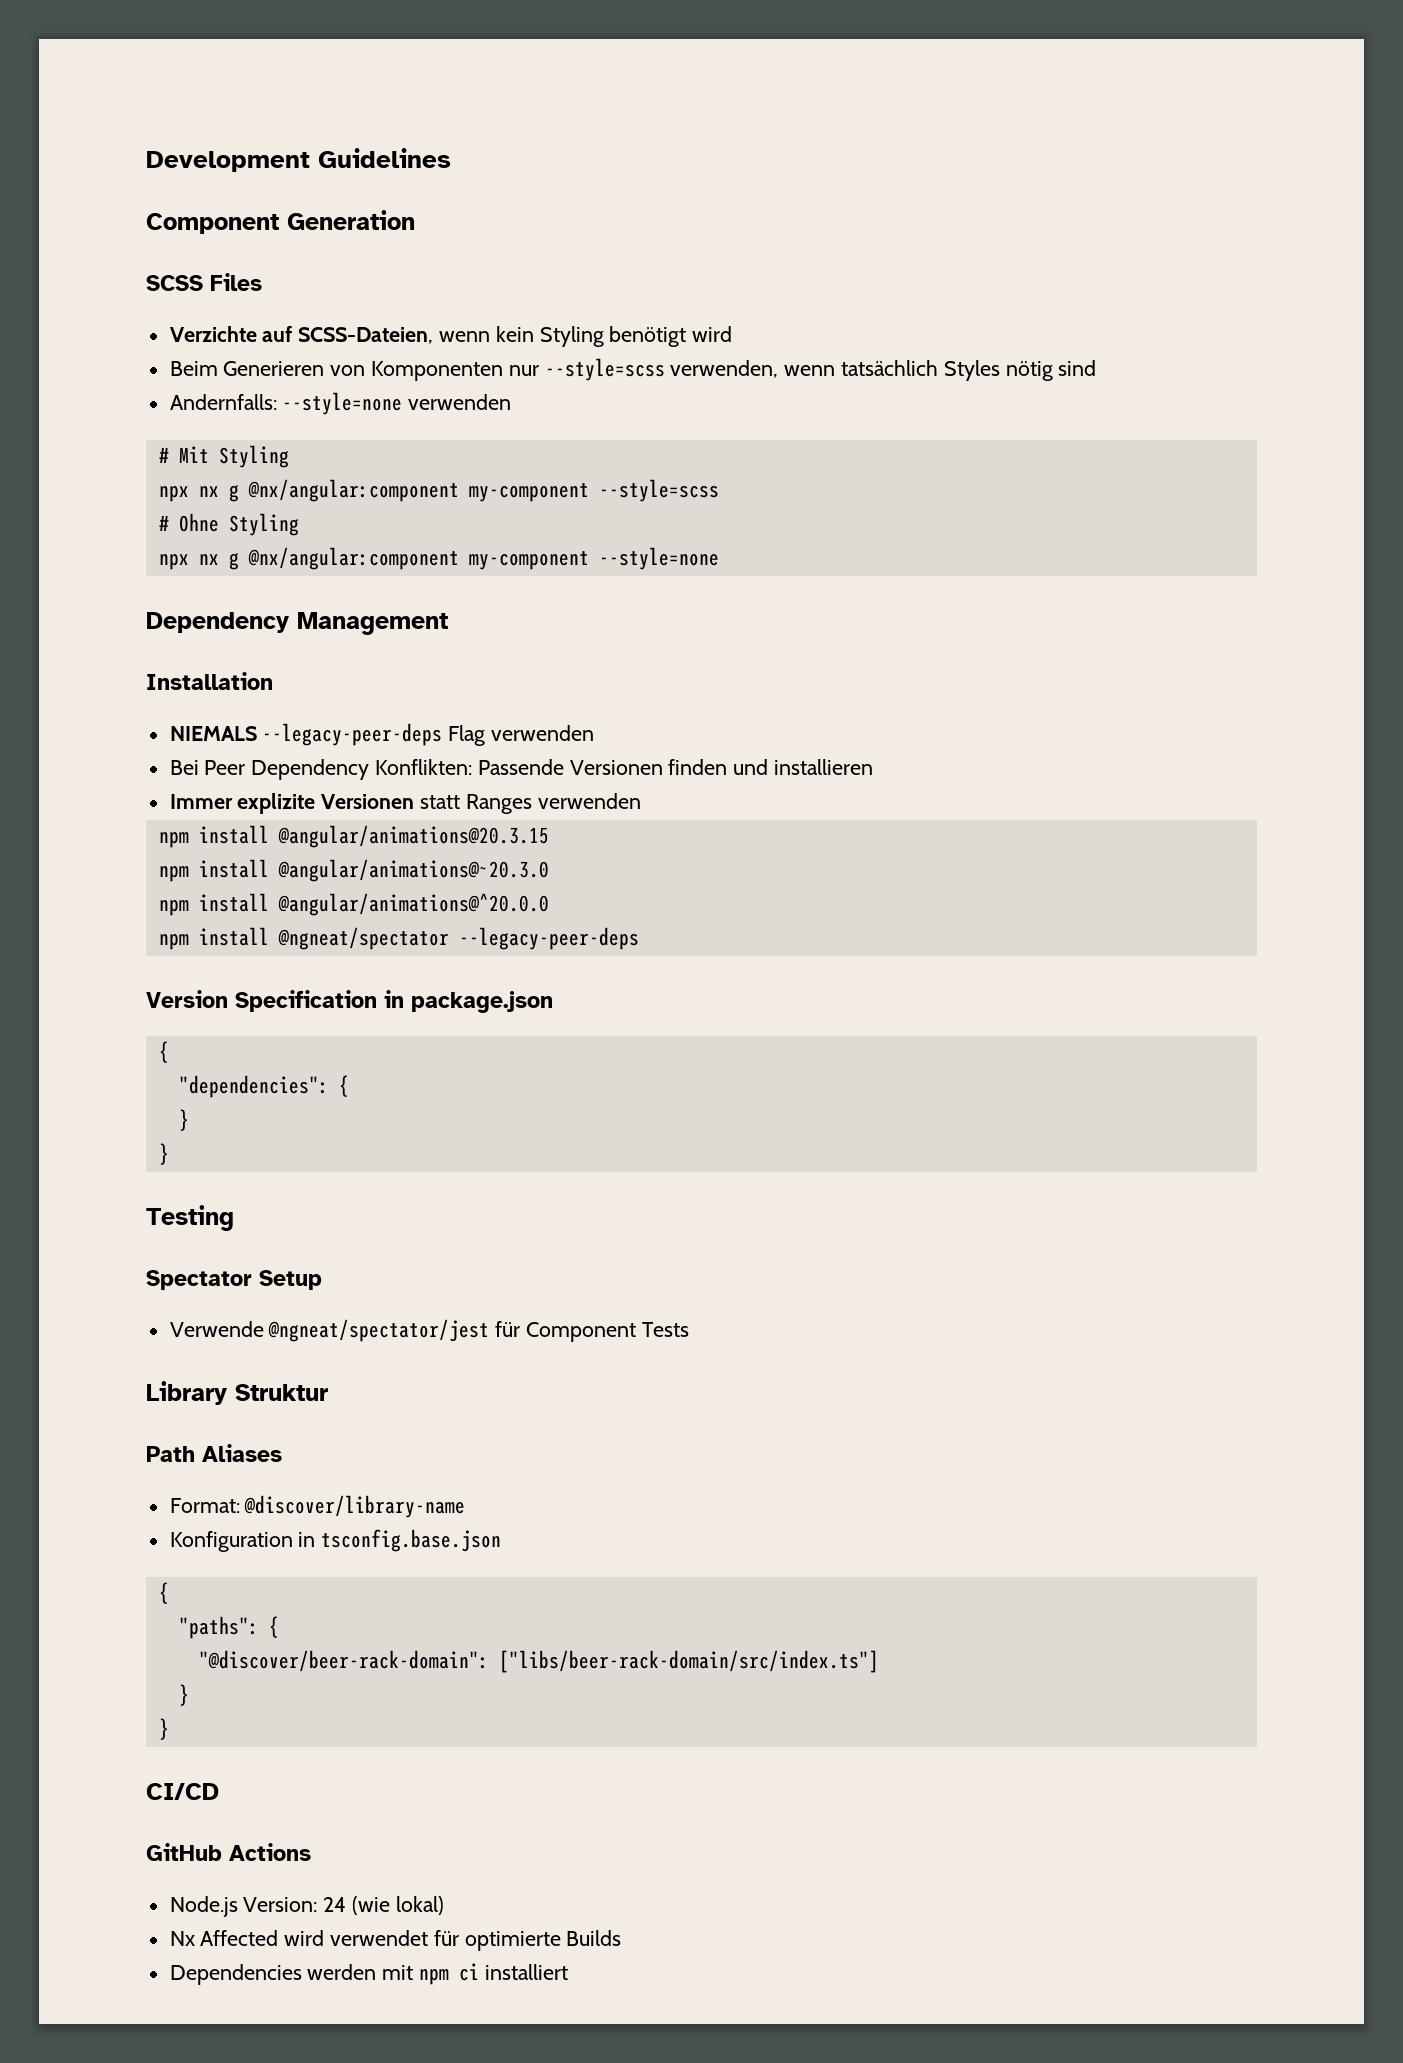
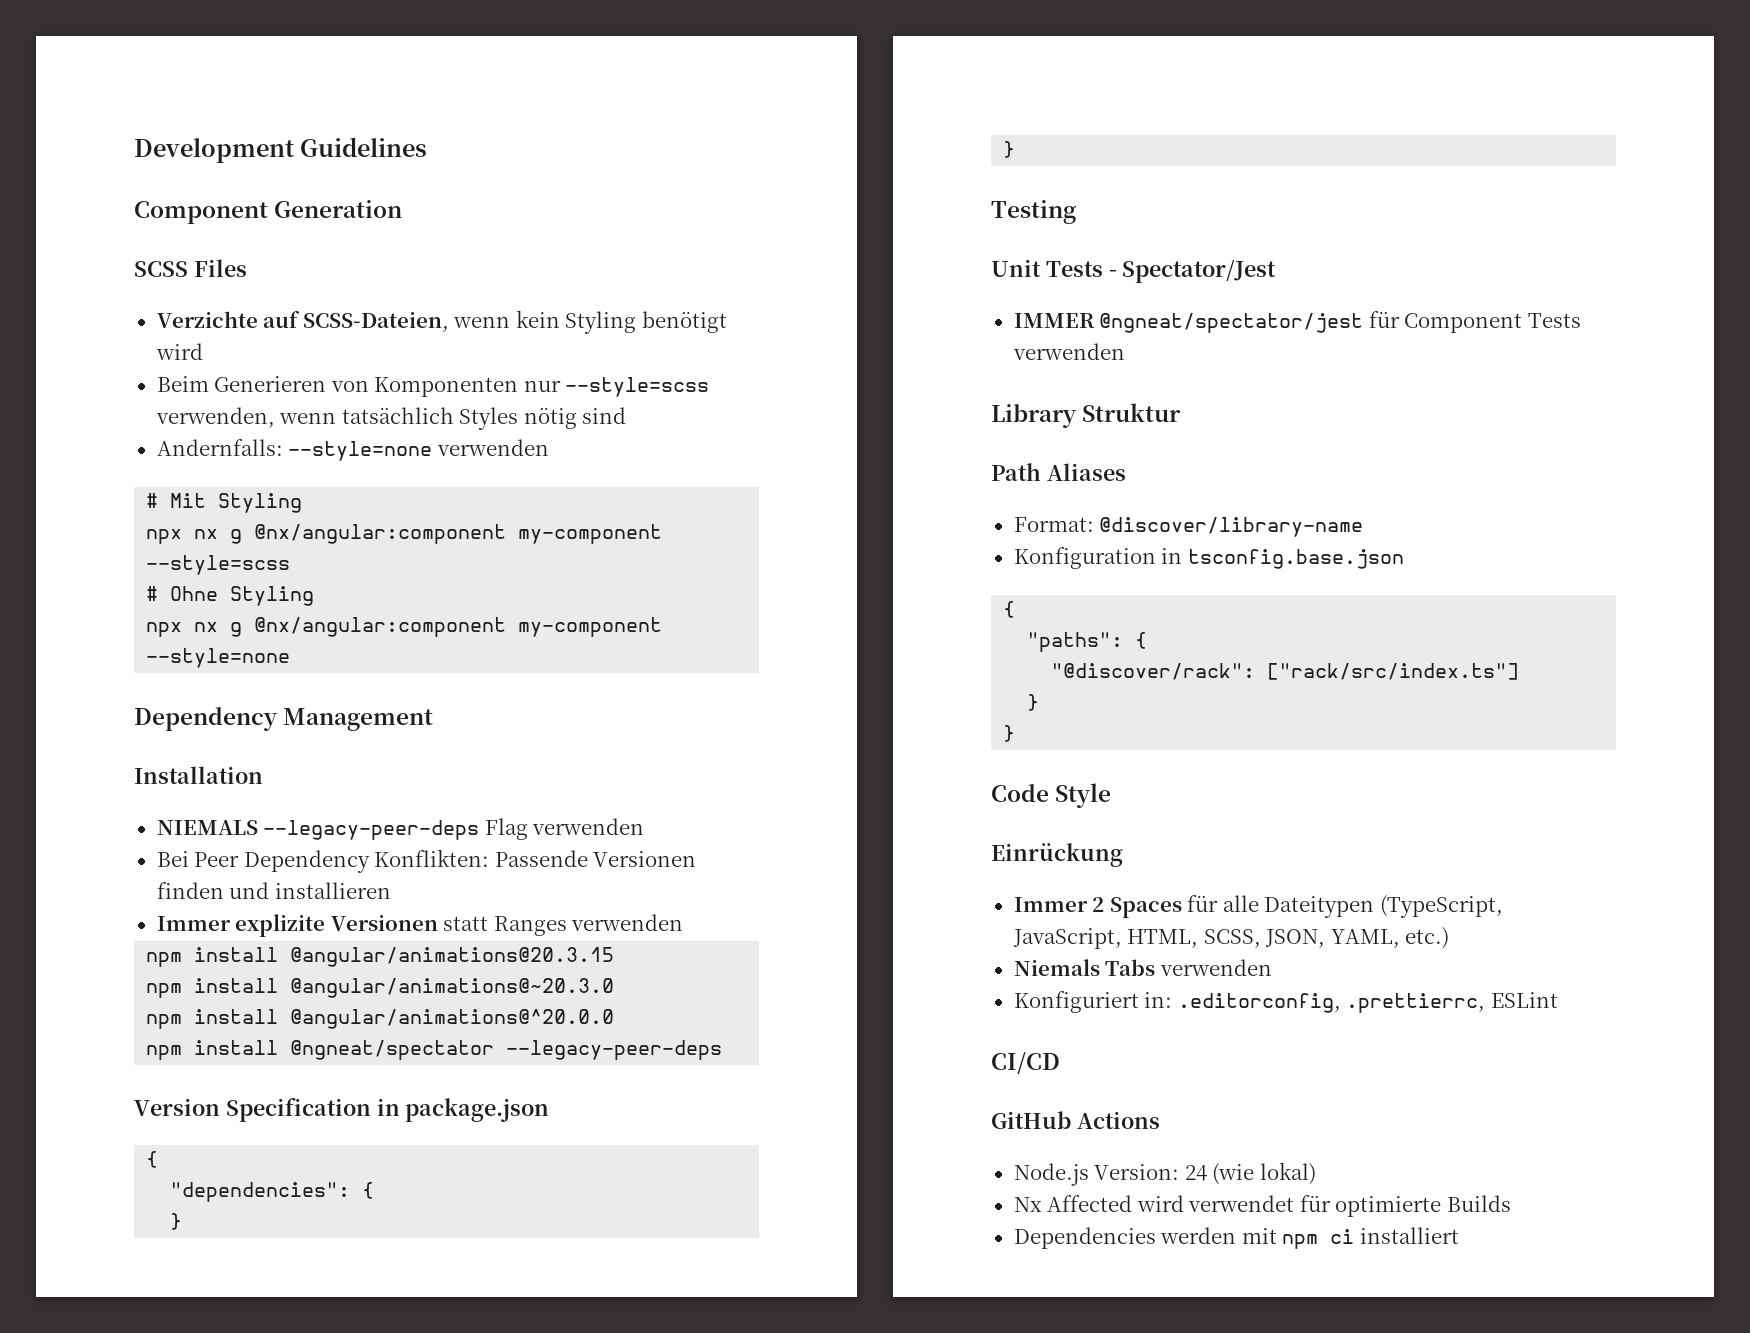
- Spectator Setup
- Verwende @ngneat/spectator/jest für Component Tests
+ Unit Tests - Spectator/Jest
+ IMMER @ngneat/spectator/jest für Component Tests verwenden
- "@discover/beer-rack-domain": ["libs/beer-rack-domain/src/index.ts"]
+ "@discover/rack": ["rack/src/index.ts"]
  }
  }
+ Code Style
+ Einrückung
+ Immer 2 Spaces für alle Dateitypen (TypeScript, JavaScript, HTML, SCSS, JSON, YAML, etc.)
+ Niemals Tabs verwenden
+ Konfiguriert in: .editorconfig, .prettierrc, ESLint

